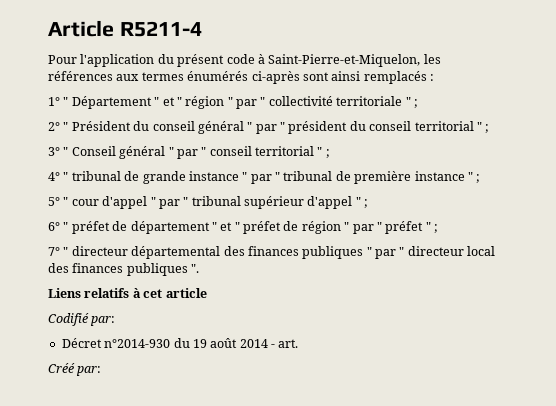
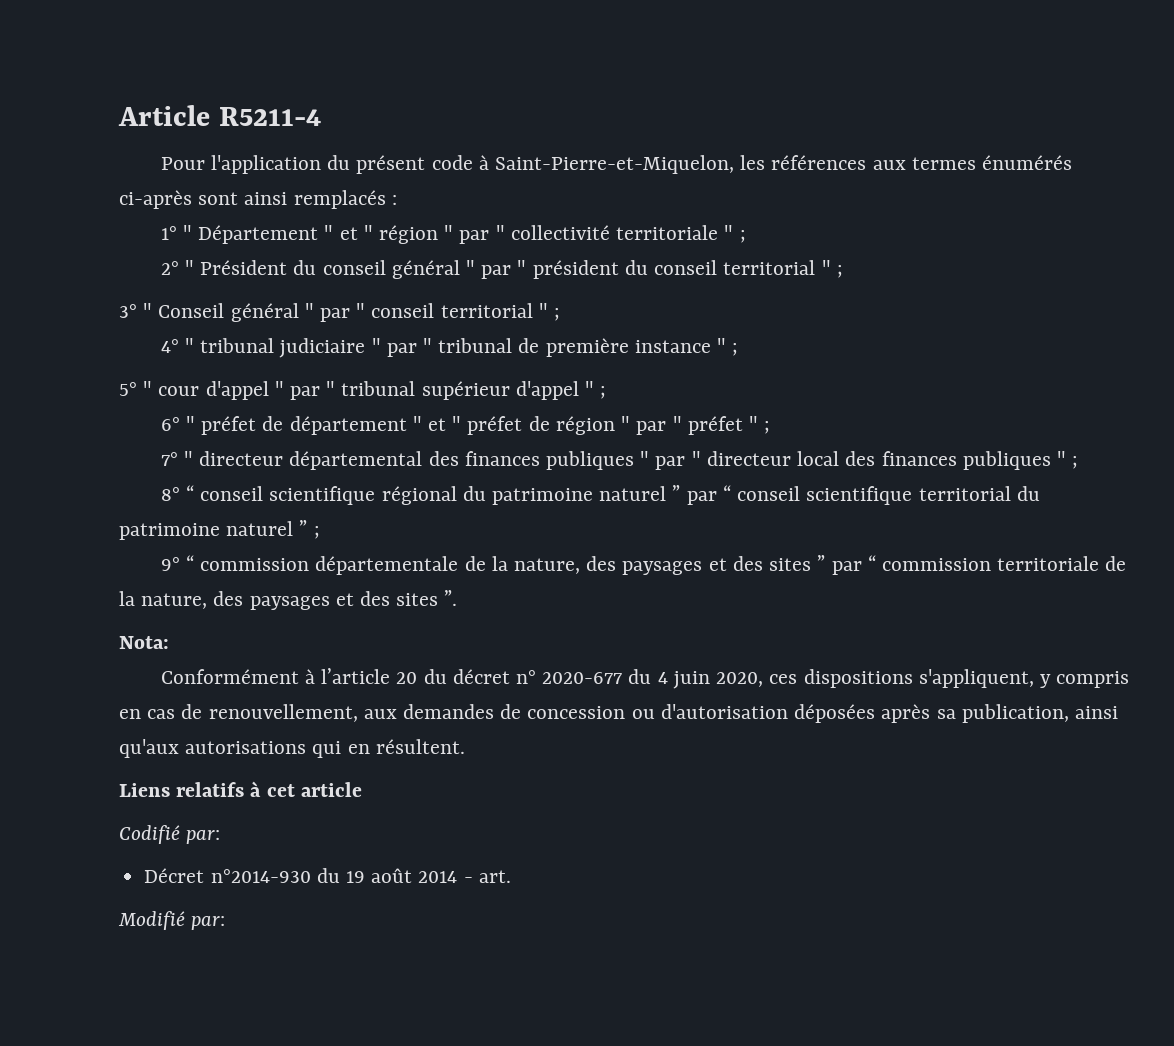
- 4° " tribunal de grande instance " par " tribunal de première instance " ;
+ 4° " tribunal judiciaire " par " tribunal de première instance " ;
- 7° " directeur départemental des finances publiques " par " directeur local des finances publiques ".
+ 7° " directeur départemental des finances publiques " par " directeur local des finances publiques " ;
+ 8° “ conseil scientifique régional du patrimoine naturel ” par “ conseil scientifique territorial du patrimoine naturel ” ;
+ 9° “ commission départementale de la nature, des paysages et des sites ” par “ commission territoriale de la nature, des paysages et des sites ”.
+ Nota:
+ Conformément à l’article 20 du décret n° 2020-677 du 4 juin 2020, ces dispositions s'appliquent, y compris en cas de renouvellement, aux demandes de concession ou d'autorisation déposées après sa publication, ainsi qu'aux autorisations qui en résultent.
- Créé par:
+ Modifié par:

